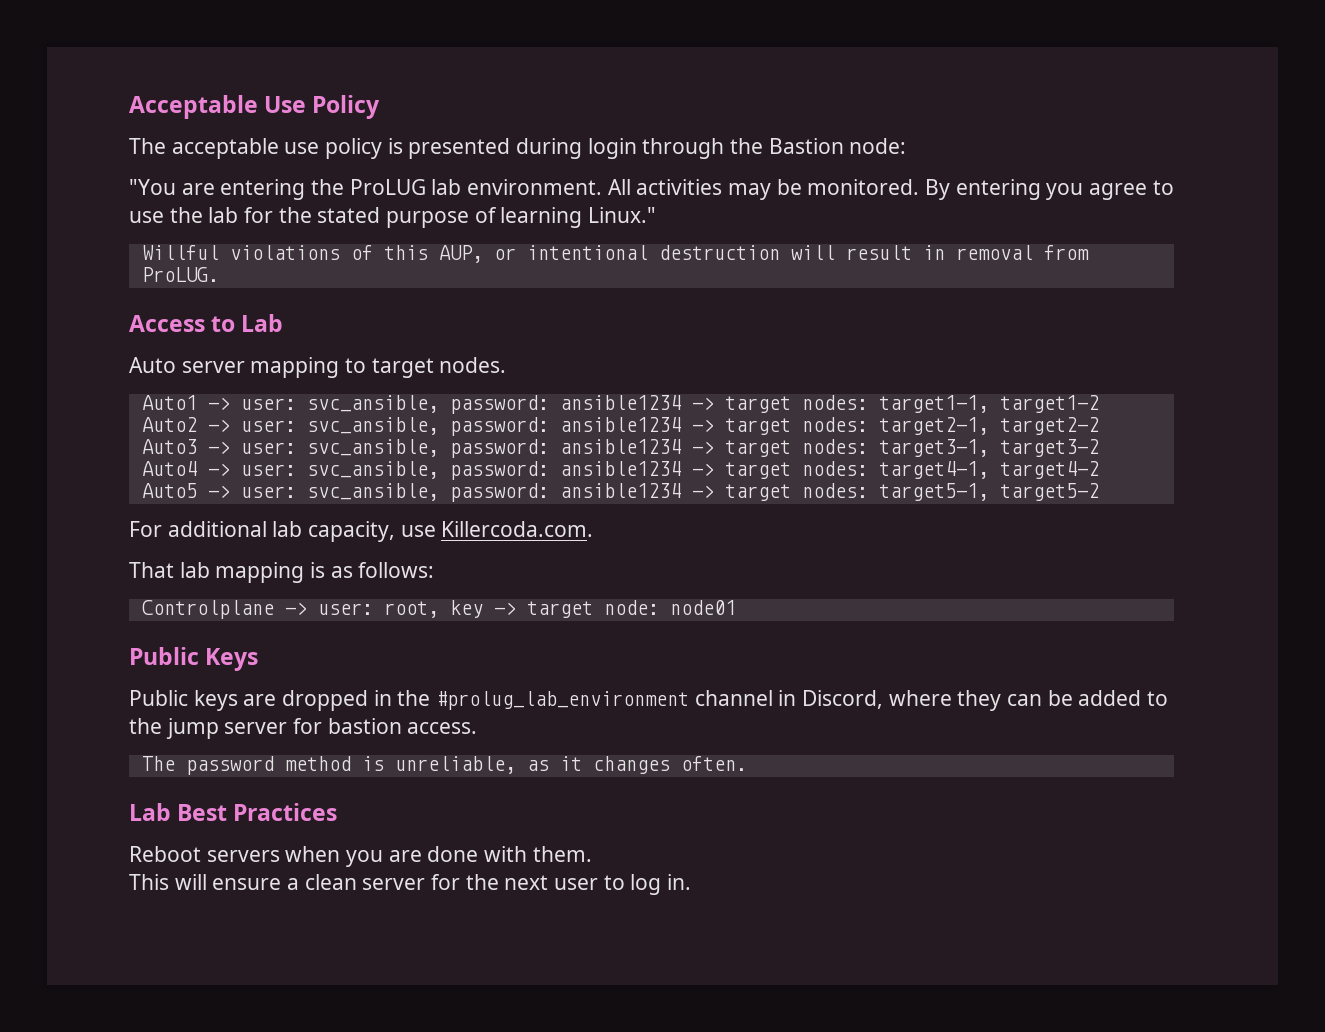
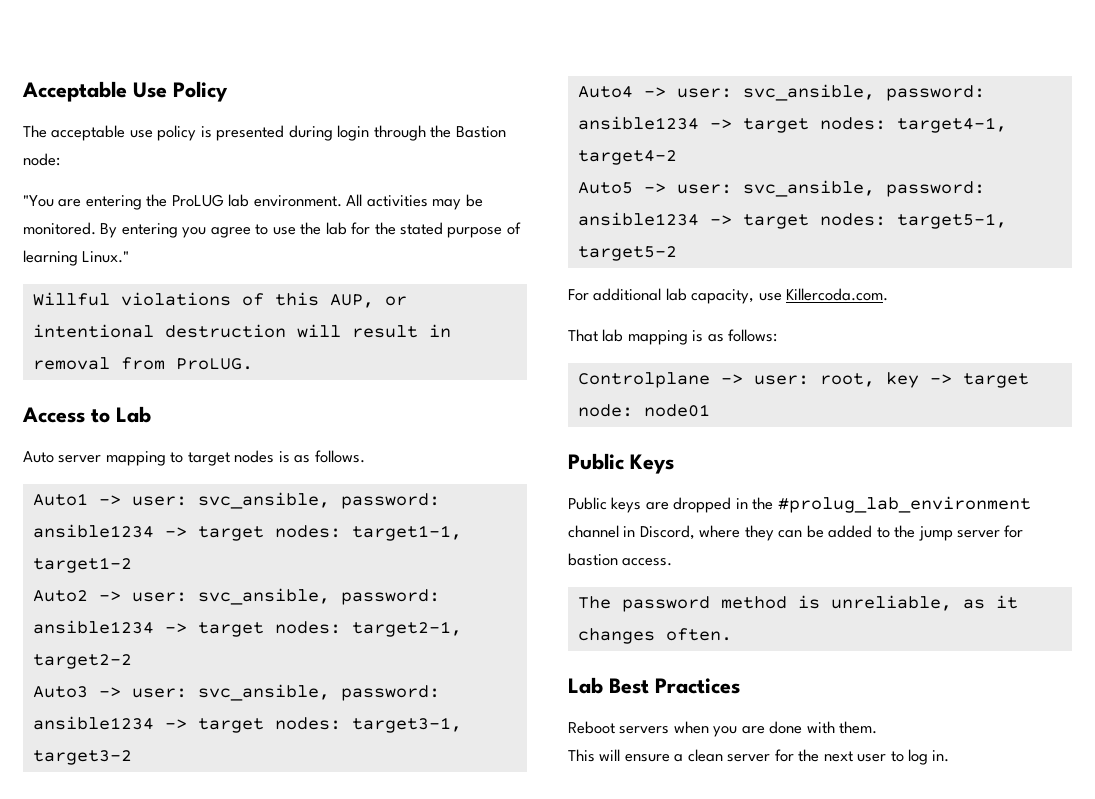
- Auto server mapping to target nodes.
+ Auto server mapping to target nodes is as follows.

